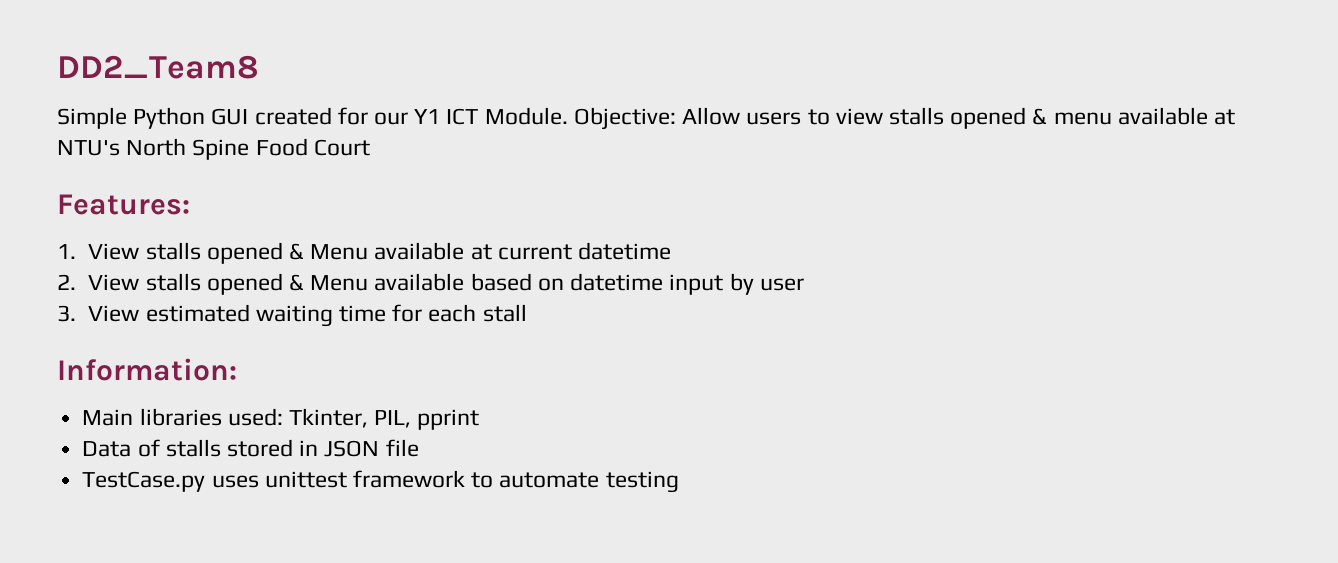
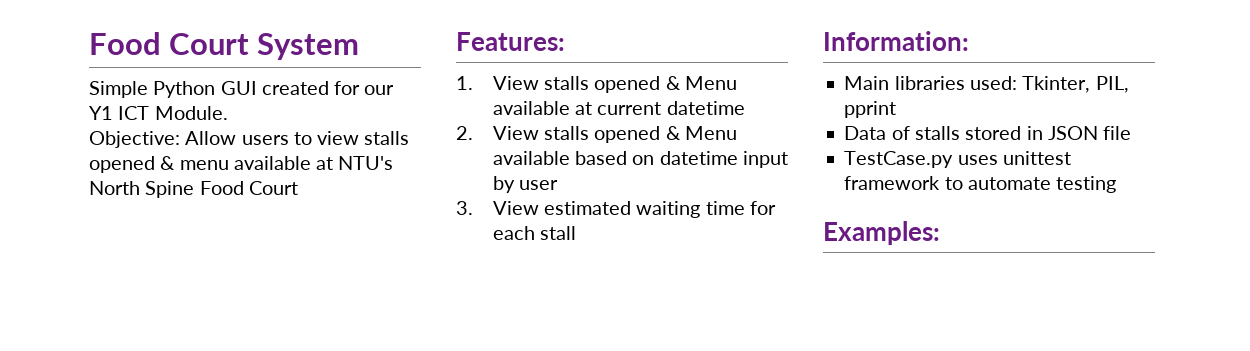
- DD2_Team8
+ Food Court System
- Simple Python GUI created for our Y1 ICT Module. Objective: Allow users to view stalls opened & menu available at NTU's North Spine Food Court
+ Simple Python GUI created for our Y1 ICT Module.
+ Objective: Allow users to view stalls opened & menu available at NTU's North Spine Food Court
+ Examples:

